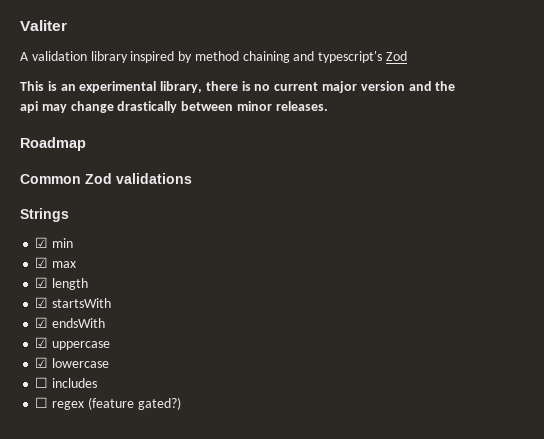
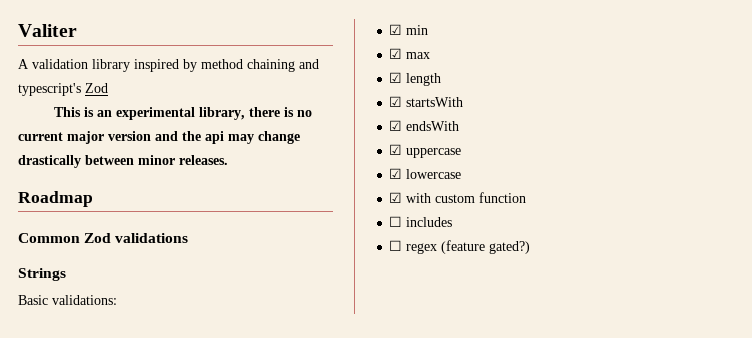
+ Basic validations:
+ ☑ with custom function

